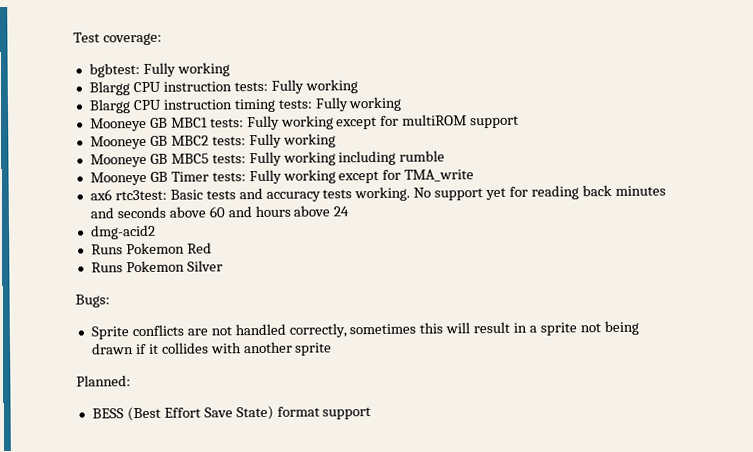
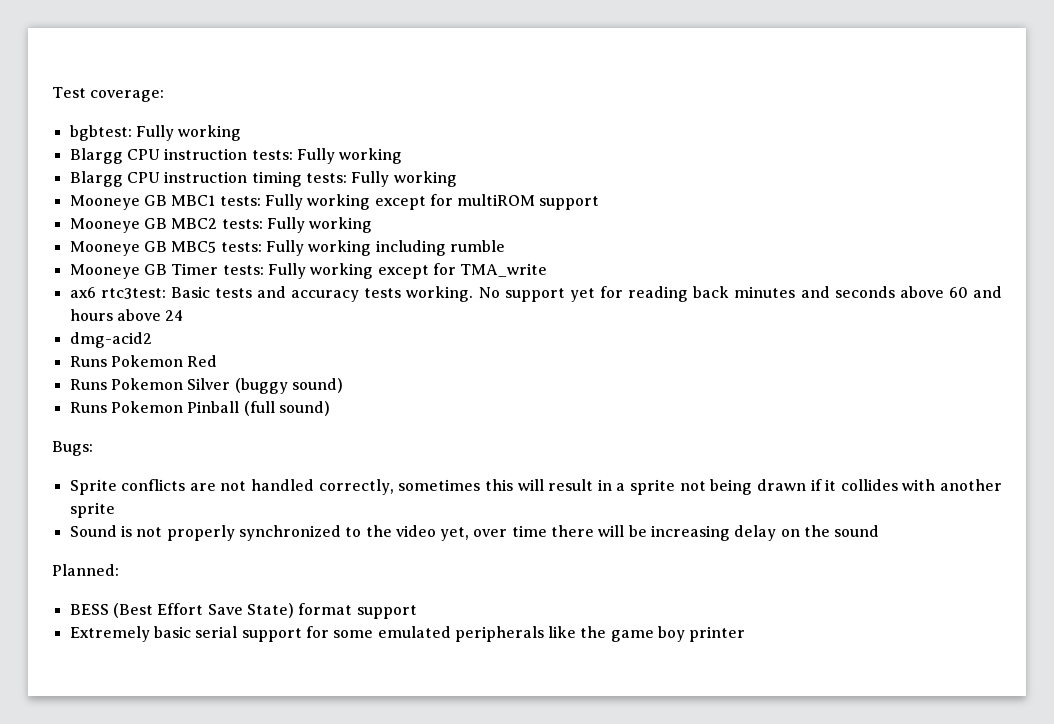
- Runs Pokemon Silver
+ Runs Pokemon Silver (buggy sound)
+ Runs Pokemon Pinball (full sound)
+ Sound is not properly synchronized to the video yet, over time there will be increasing delay on the sound
+ Extremely basic serial support for some emulated peripherals like the game boy printer

